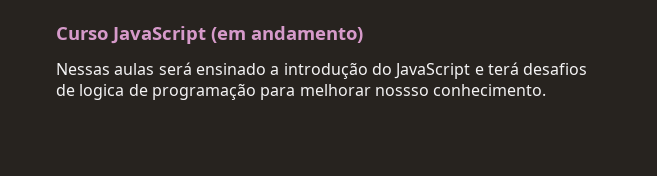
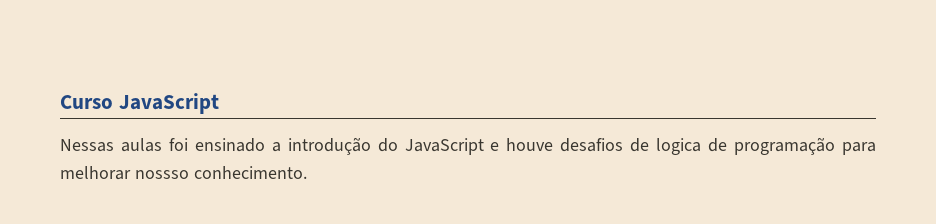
- Curso JavaScript (em andamento)
+ Curso JavaScript
- Nessas aulas será ensinado a introdução do JavaScript e terá desafios de logica de programação para melhorar nossso conhecimento.
+ Nessas aulas foi ensinado a introdução do JavaScript e houve desafios de logica de programação para melhorar nossso conhecimento.

